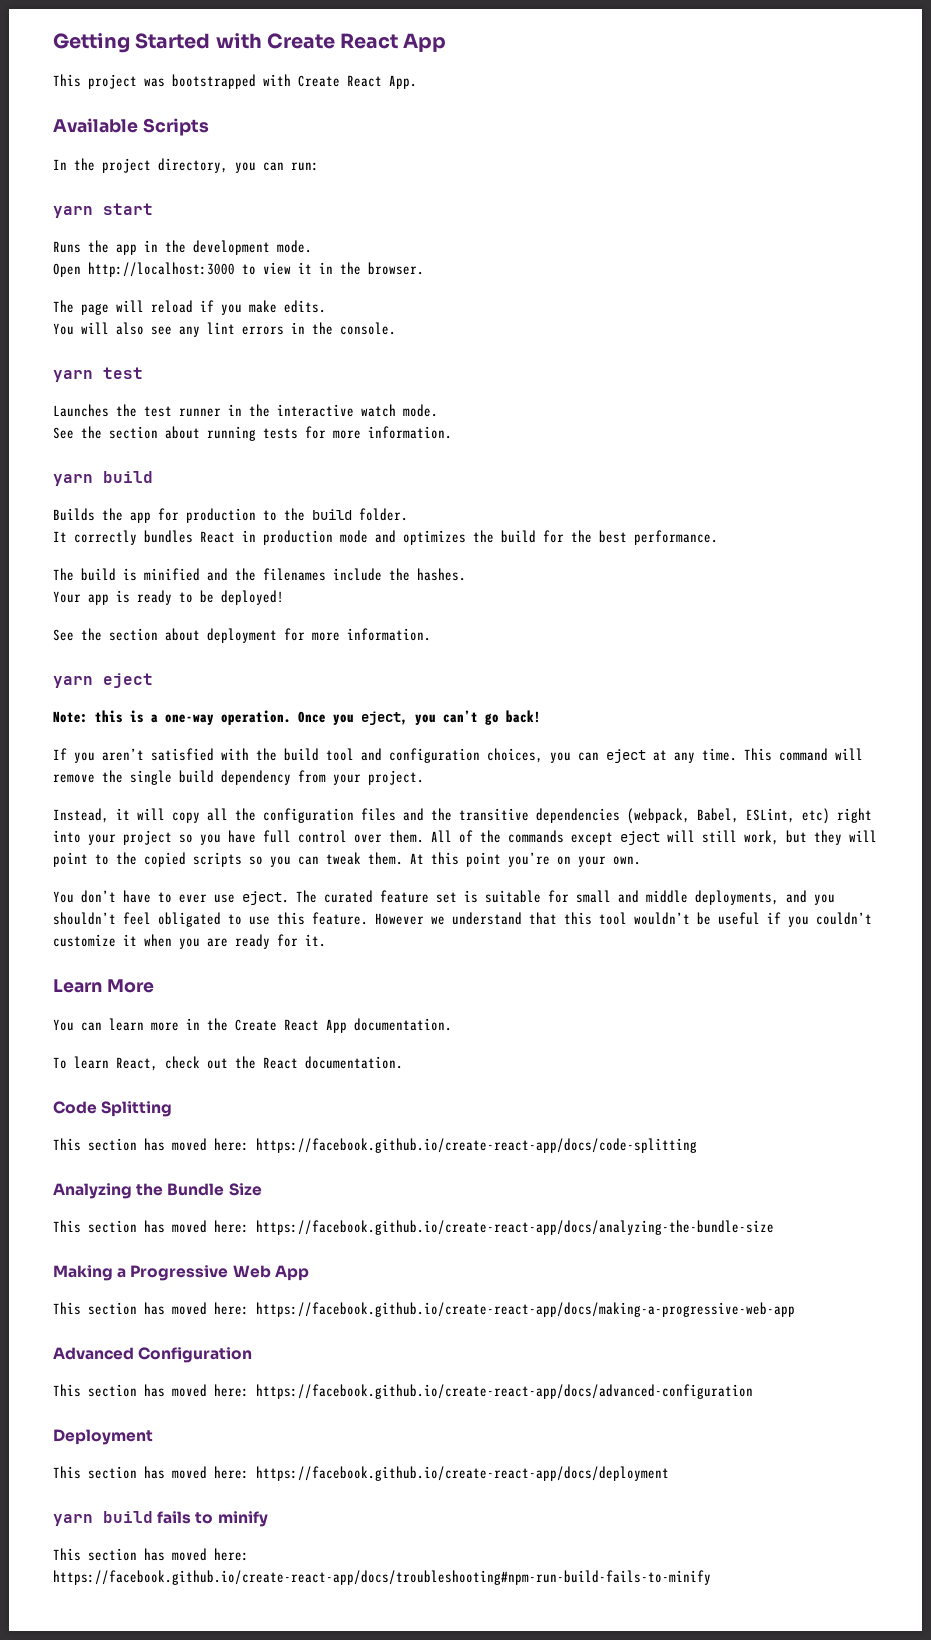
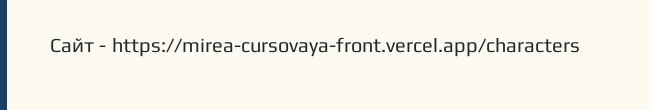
- Getting Started with Create React App
- This project was bootstrapped with Create React App.
- Available Scripts
- In the project directory, you can run:
- yarn start
- Runs the app in the development mode.
- Open http://localhost:3000 to view it in the browser.
- The page will reload if you make edits.
- You will also see any lint errors in the console.
- yarn test
- Launches the test runner in the interactive watch mode.
- See the section about running tests for more information.
- yarn build
- Builds the app for production to the build folder.
- It correctly bundles React in production mode and optimizes the build for the best performance.
- The build is minified and the filenames include the hashes.
- Your app is ready to be deployed!
- See the section about deployment for more information.
- yarn eject
- Note: this is a one-way operation. Once you eject, you can’t go back!
- If you aren’t satisfied with the build tool and configuration choices, you can eject at any time. This command will remove the single build dependency from your project.
- Instead, it will copy all the configuration files and the transitive dependencies (webpack, Babel, ESLint, etc) right into your project so you have full control over them. All of the commands except eject will still work, but they will point to the copied scripts so you can tweak them. At this point you’re on your own.
- You don’t have to ever use eject. The curated feature set is suitable for small and middle deployments, and you shouldn’t feel obligated to use this feature. However we understand that this tool wouldn’t be useful if you couldn’t customize it when you are ready for it.
- Learn More
- You can learn more in the Create React App documentation.
- To learn React, check out the React documentation.
- Code Splitting
- This section has moved here: https://facebook.github.io/create-react-app/docs/code-splitting
- Analyzing the Bundle Size
- This section has moved here: https://facebook.github.io/create-react-app/docs/analyzing-the-bundle-size
- Making a Progressive Web App
- This section has moved here: https://facebook.github.io/create-react-app/docs/making-a-progressive-web-app
- Advanced Configuration
- This section has moved here: https://facebook.github.io/create-react-app/docs/advanced-configuration
- Deployment
- This section has moved here: https://facebook.github.io/create-react-app/docs/deployment
- yarn build fails to minify
- This section has moved here: https://facebook.github.io/create-react-app/docs/troubleshooting#npm-run-build-fails-to-minify
+ Сайт - https://mirea-cursovaya-front.vercel.app/characters

